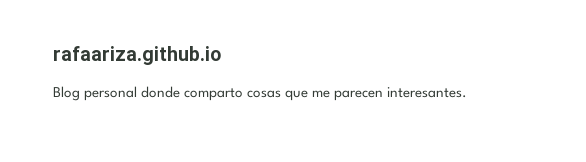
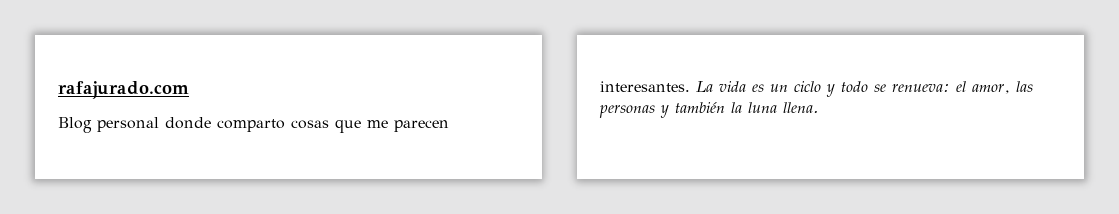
- rafaariza.github.io
+ rafajurado.com
+ La vida es un ciclo y todo se renueva: el amor, las personas y también la luna llena.

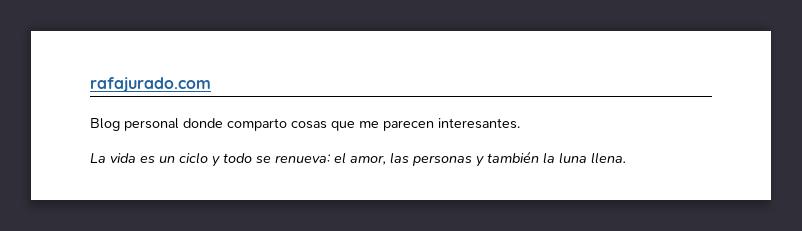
- Blog personal donde comparto cosas que me parecen interesantes. La vida es un ciclo y todo se renueva: el amor, las personas y también la luna llena.
+ Blog personal donde comparto cosas que me parecen interesantes.
+ La vida es un ciclo y todo se renueva: el amor, las personas y también la luna llena.

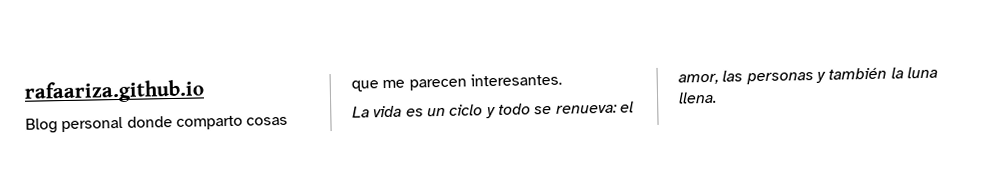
- rafajurado.com
+ rafaariza.github.io

